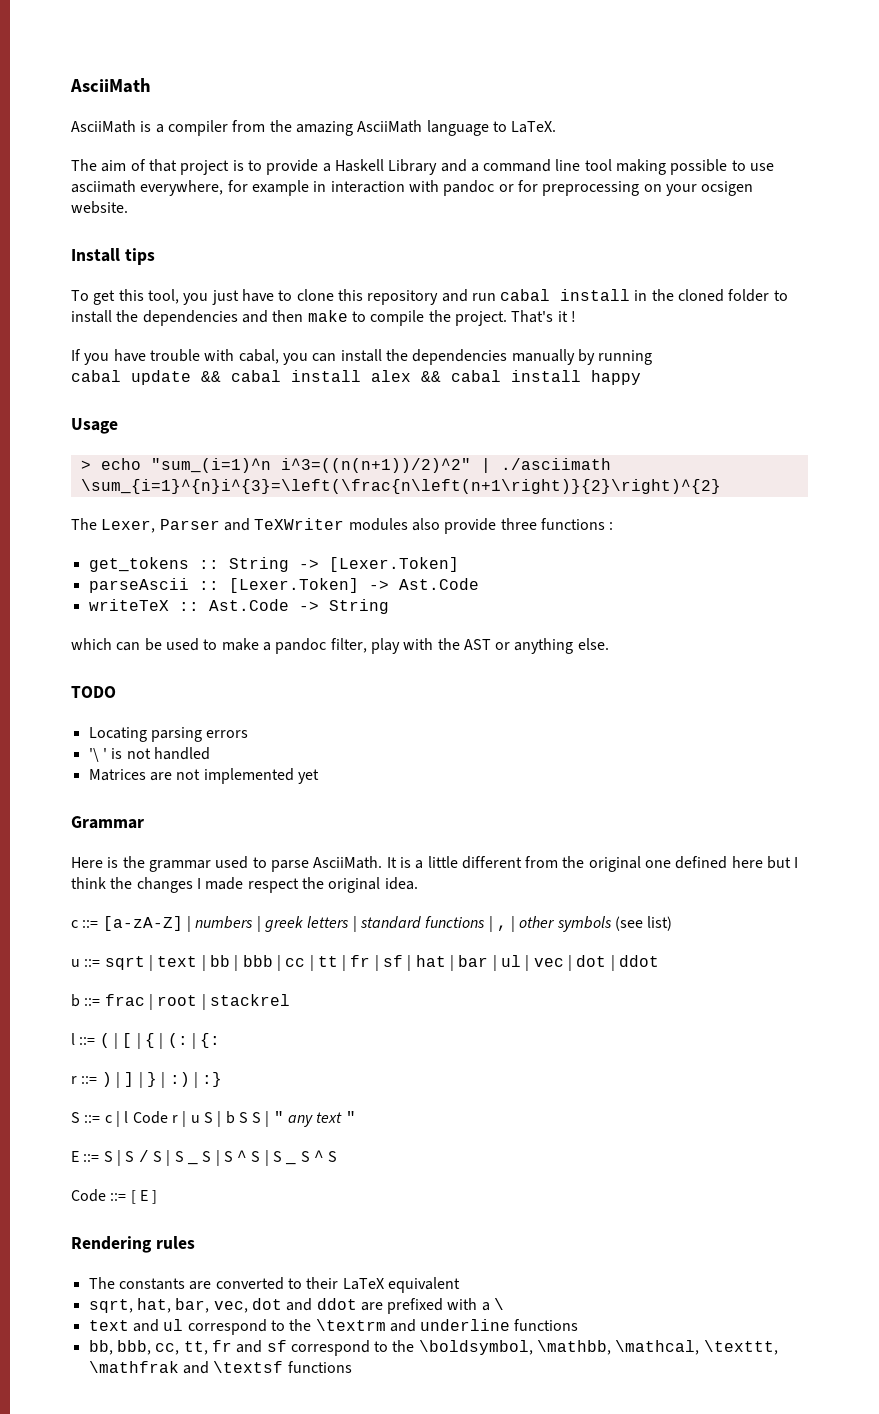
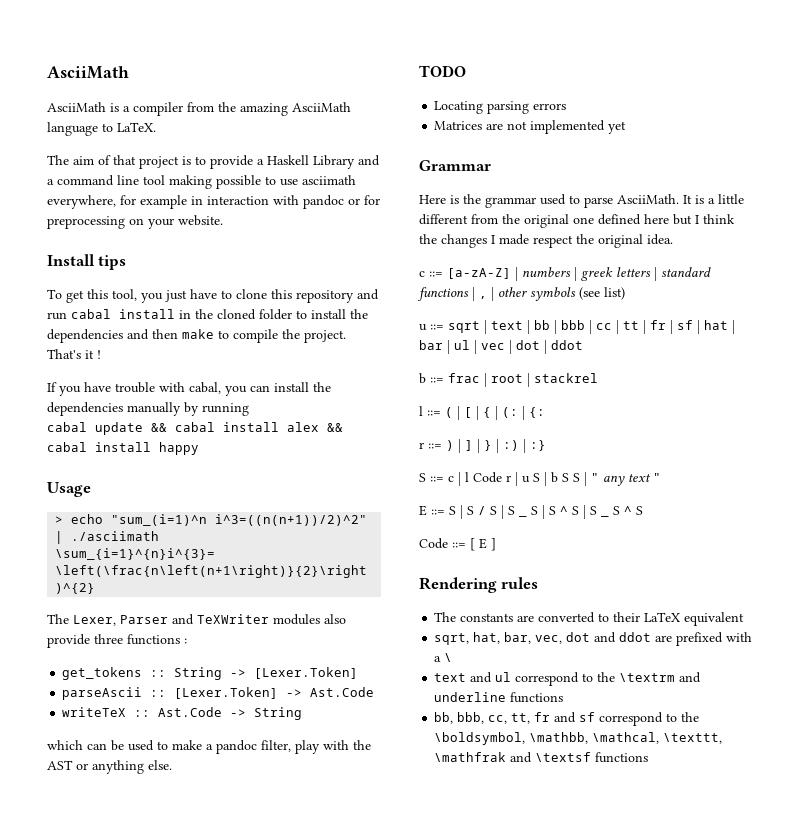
- The aim of that project is to provide a Haskell Library and a command line tool making possible to use asciimath everywhere, for example in interaction with pandoc or for preprocessing on your ocsigen website.
+ The aim of that project is to provide a Haskell Library and a command line tool making possible to use asciimath everywhere, for example in interaction with pandoc or for preprocessing on your website.
- '\ ' is not handled

